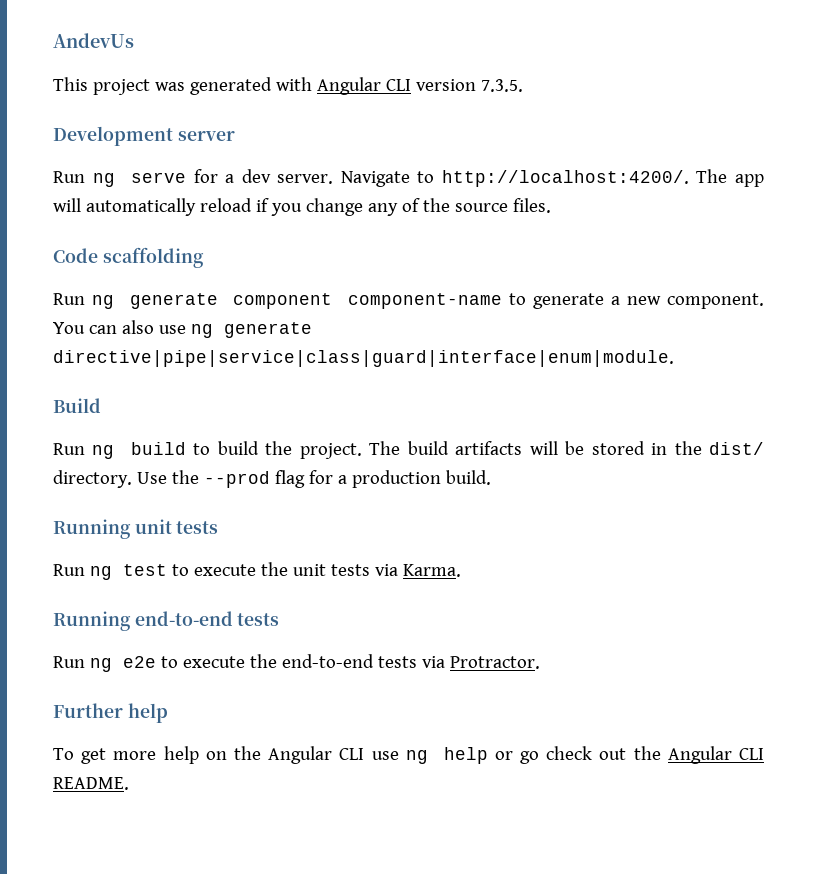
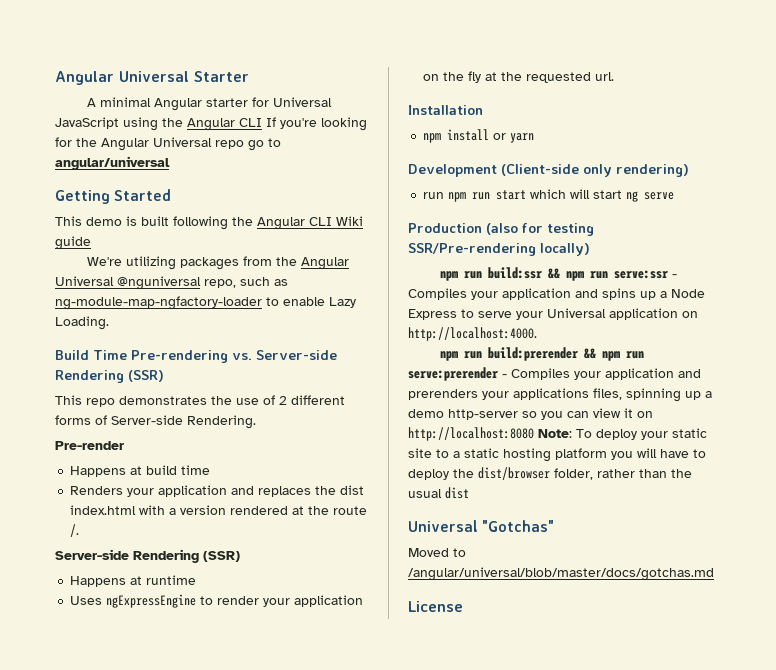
- AndevUs
- This project was generated with Angular CLI version 7.3.5.
- Development server
- Run ng serve for a dev server. Navigate to http://localhost:4200/. The app will automatically reload if you change any of the source files.
- Code scaffolding
- Run ng generate component component-name to generate a new component. You can also use ng generate directive|pipe|service|class|guard|interface|enum|module.
- Build
- Run ng build to build the project. The build artifacts will be stored in the dist/ directory. Use the --prod flag for a production build.
- Running unit tests
- Run ng test to execute the unit tests via Karma.
- Running end-to-end tests
- Run ng e2e to execute the end-to-end tests via Protractor.
- Further help
- To get more help on the Angular CLI use ng help or go check out the Angular CLI README.
+ Angular Universal Starter
+ A minimal Angular starter for Universal JavaScript using the Angular CLI If you're looking for the Angular Universal repo go to angular/universal
+ Getting Started
+ This demo is built following the Angular CLI Wiki guide
+ We're utilizing packages from the Angular Universal @nguniversal repo, such as ng-module-map-ngfactory-loader to enable Lazy Loading.
+ Build Time Pre-rendering vs. Server-side Rendering (SSR)
+ This repo demonstrates the use of 2 different forms of Server-side Rendering.
+ Pre-render
+ Happens at build time
+ Renders your application and replaces the dist index.html with a version rendered at the route /.
+ Server-side Rendering (SSR)
+ Happens at runtime
+ Uses ngExpressEngine to render your application on the fly at the requested url.
+ Installation
+ npm install or yarn
+ Development (Client-side only rendering)
+ run npm run start which will start ng serve
+ Production (also for testing SSR/Pre-rendering locally)
+ npm run build:ssr && npm run serve:ssr - Compiles your application and spins up a Node Express to serve your Universal application on http://localhost:4000.
+ npm run build:prerender && npm run serve:prerender - Compiles your application and prerenders your applications files, spinning up a demo http-server so you can view it on http://localhost:8080 Note: To deploy your static site to a static hosting platform you will have to deploy the dist/browser folder, rather than the usual dist
+ Universal "Gotchas"
+ Moved to /angular/universal/blob/master/docs/gotchas.md
+ License

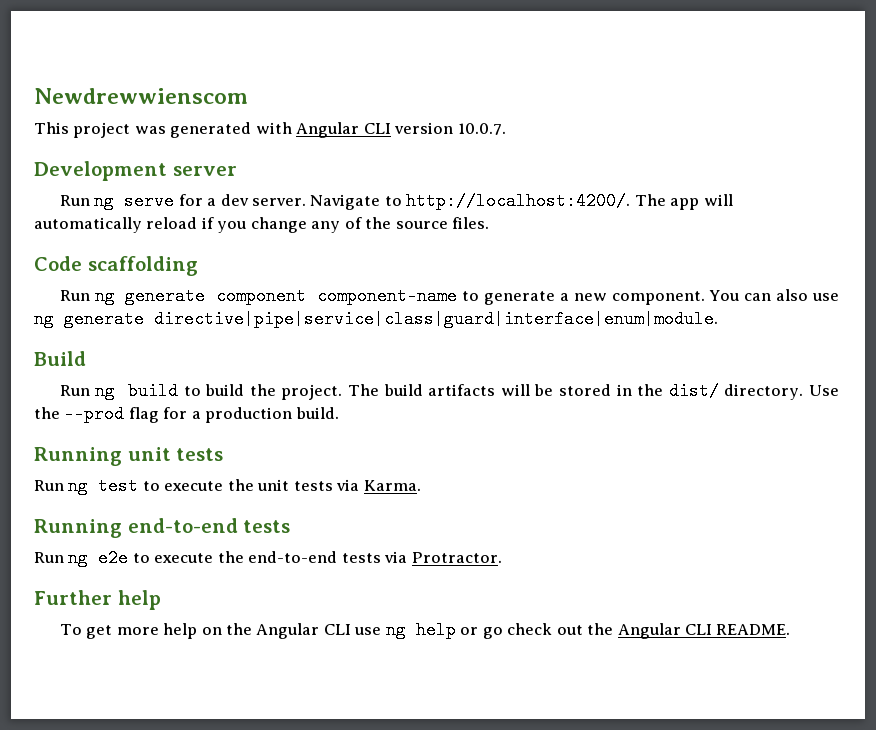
- Angular Universal Starter
- A minimal Angular starter for Universal JavaScript using the Angular CLI If you're looking for the Angular Universal repo go to angular/universal
- Getting Started
- This demo is built following the Angular CLI Wiki guide
- We're utilizing packages from the Angular Universal @nguniversal repo, such as ng-module-map-ngfactory-loader to enable Lazy Loading.
- Build Time Pre-rendering vs. Server-side Rendering (SSR)
- This repo demonstrates the use of 2 different forms of Server-side Rendering.
- Pre-render
- Happens at build time
- Renders your application and replaces the dist index.html with a version rendered at the route /.
- Server-side Rendering (SSR)
- Happens at runtime
- Uses ngExpressEngine to render your application on the fly at the requested url.
- Installation
- npm install or yarn
- Development (Client-side only rendering)
- run npm run start which will start ng serve
- Production (also for testing SSR/Pre-rendering locally)
- npm run build:ssr && npm run serve:ssr - Compiles your application and spins up a Node Express to serve your Universal application on http://localhost:4000.
- npm run build:prerender && npm run serve:prerender - Compiles your application and prerenders your applications files, spinning up a demo http-server so you can view it on http://localhost:8080 Note: To deploy your static site to a static hosting platform you will have to deploy the dist/browser folder, rather than the usual dist
- Universal "Gotchas"
- Moved to /angular/universal/blob/master/docs/gotchas.md
- License
+ Newdrewwienscom
+ This project was generated with Angular CLI version 10.0.7.
+ Development server
+ Run ng serve for a dev server. Navigate to http://localhost:4200/. The app will automatically reload if you change any of the source files.
+ Code scaffolding
+ Run ng generate component component-name to generate a new component. You can also use ng generate directive|pipe|service|class|guard|interface|enum|module.
+ Build
+ Run ng build to build the project. The build artifacts will be stored in the dist/ directory. Use the --prod flag for a production build.
+ Running unit tests
+ Run ng test to execute the unit tests via Karma.
+ Running end-to-end tests
+ Run ng e2e to execute the end-to-end tests via Protractor.
+ Further help
+ To get more help on the Angular CLI use ng help or go check out the Angular CLI README.

